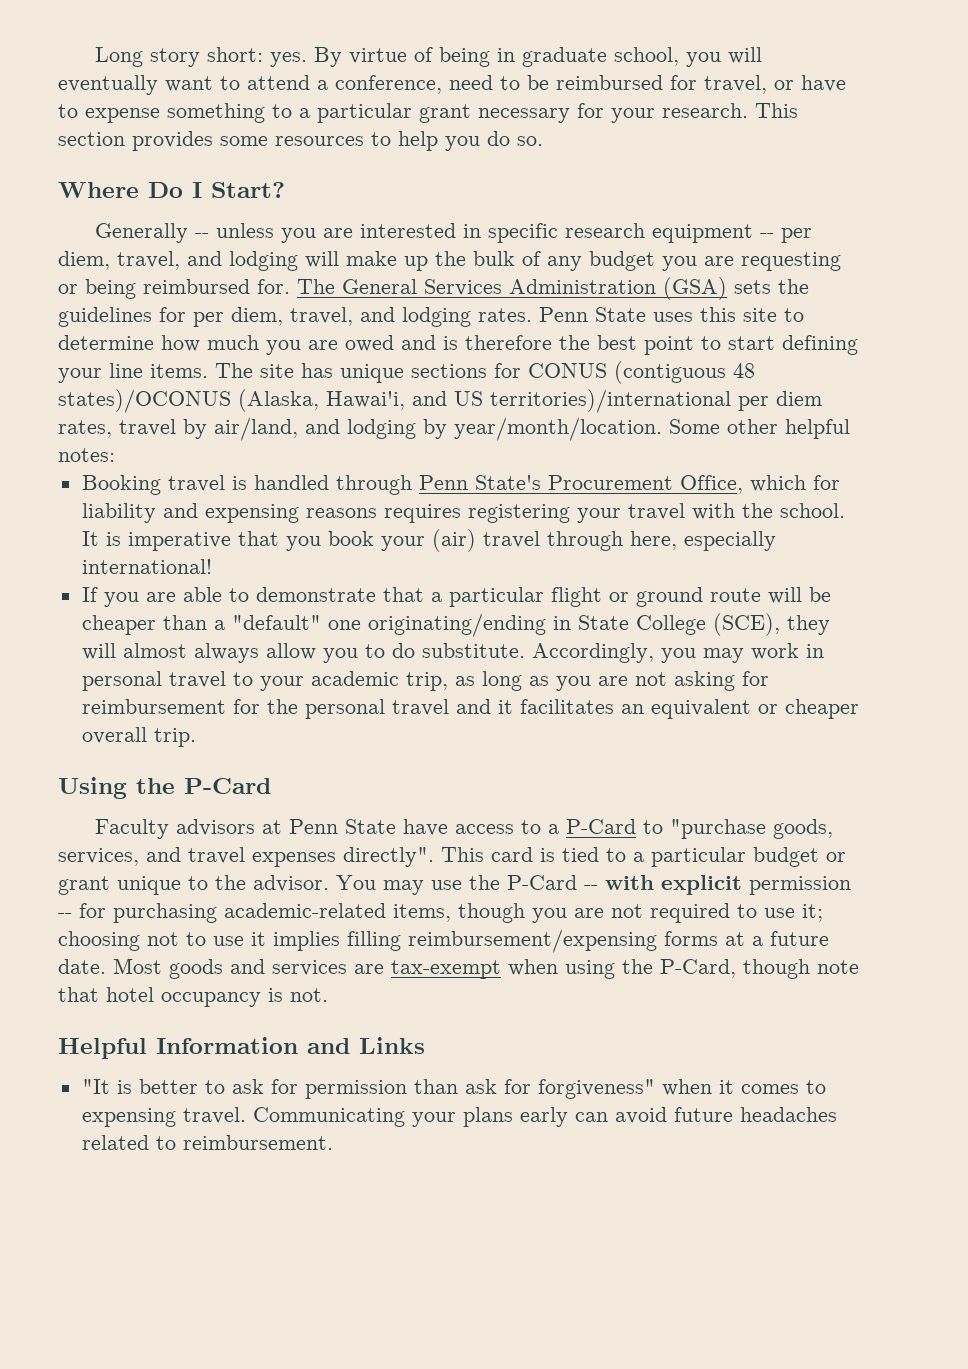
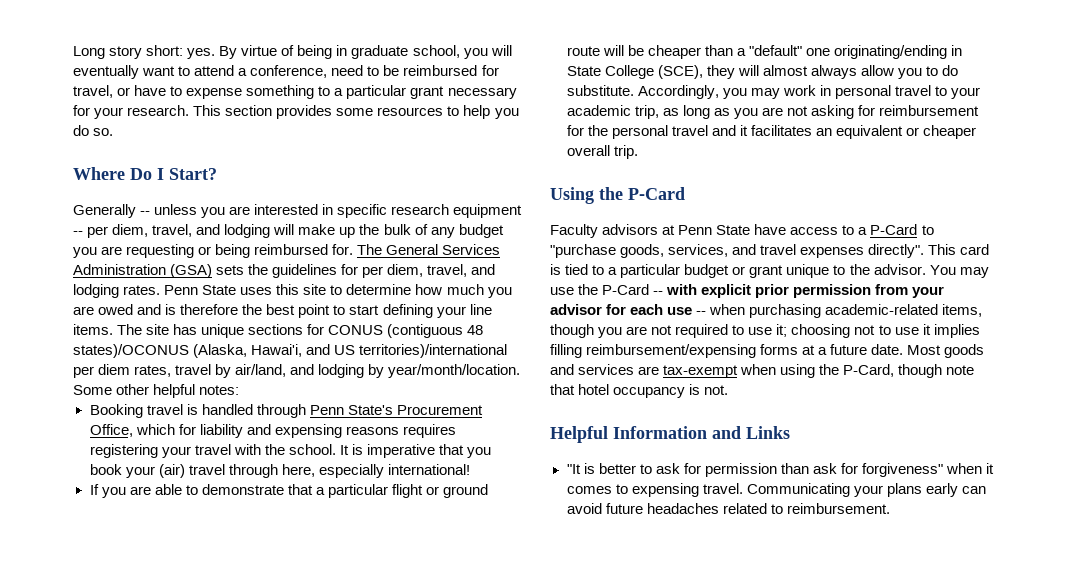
- You may use the P-Card -- with explicit permission -- for purchasing academic-related items, though you are not required to use it; choosing not to use it implies filling reimbursement/expensing forms at a future date.
+ You may use the P-Card -- with explicit prior permission from your advisor for each use -- when purchasing academic-related items, though you are not required to use it; choosing not to use it implies filling reimbursement/expensing forms at a future date.

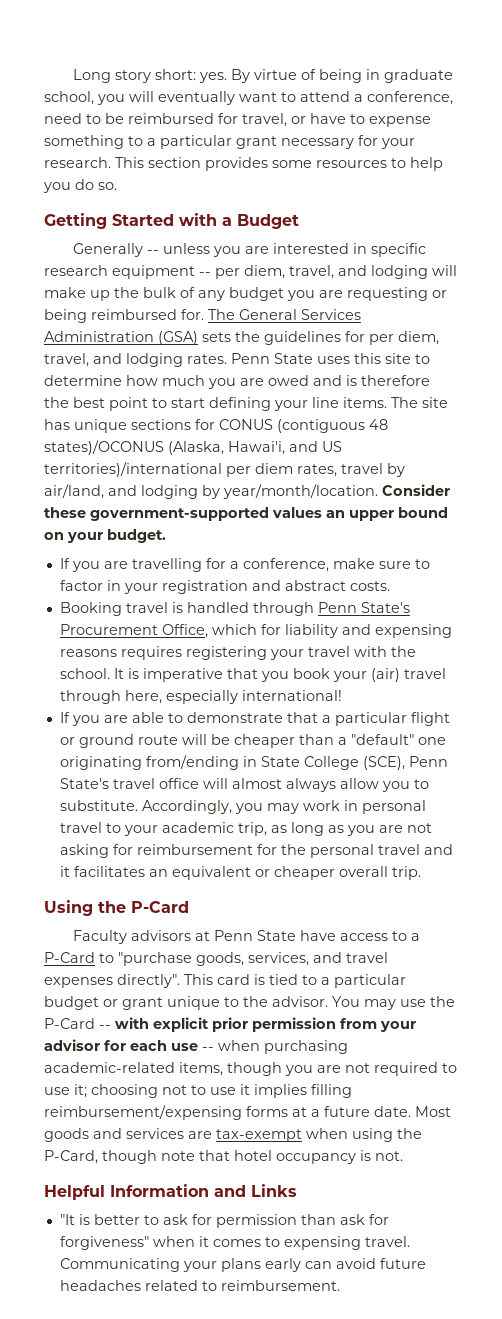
- Where Do I Start?
+ Getting Started with a Budget
- Some other helpful notes:
+ Consider these government-supported values an upper bound on your budget.
+ If you are travelling for a conference, make sure to factor in your registration and abstract costs.
- If you are able to demonstrate that a particular flight or ground route will be cheaper than a "default" one originating/ending in State College (SCE), they will almost always allow you to do substitute.
+ If you are able to demonstrate that a particular flight or ground route will be cheaper than a "default" one originating from/ending in State College (SCE), Penn State's travel office will almost always allow you to substitute.

